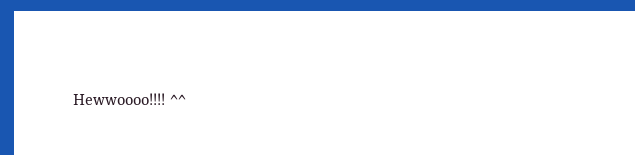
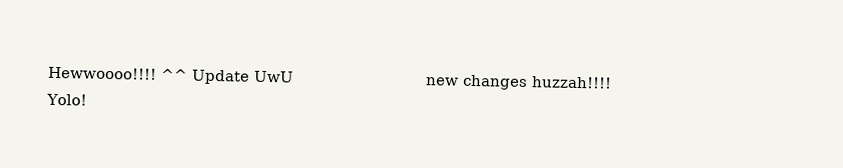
- ^^
+ ^^ Update UwU
+ Yolo!
+ new changes huzzah!!!!

